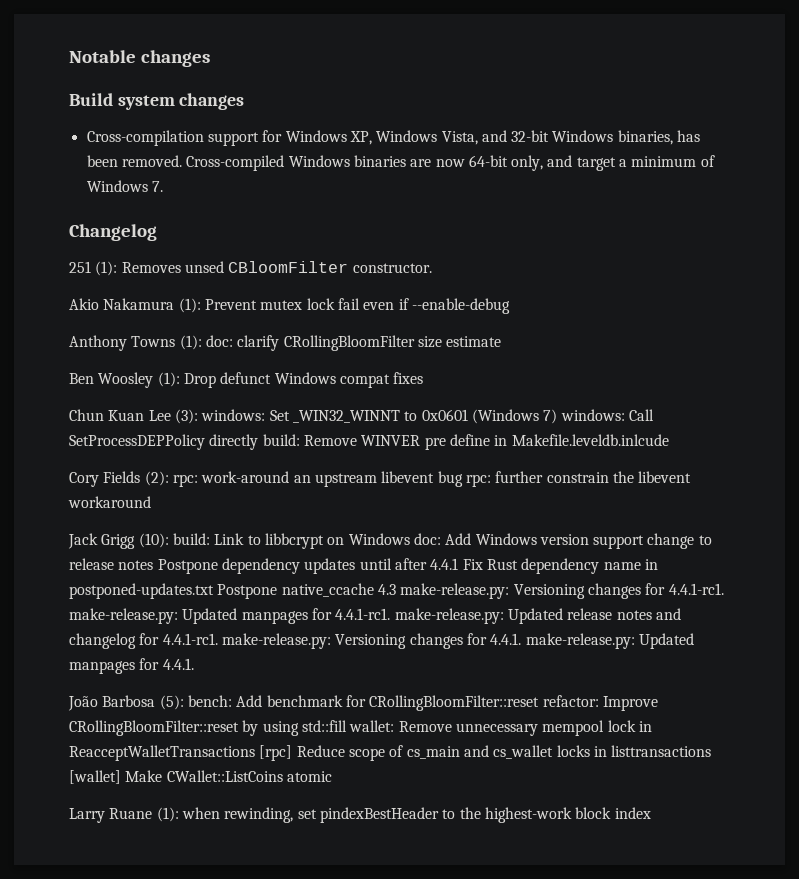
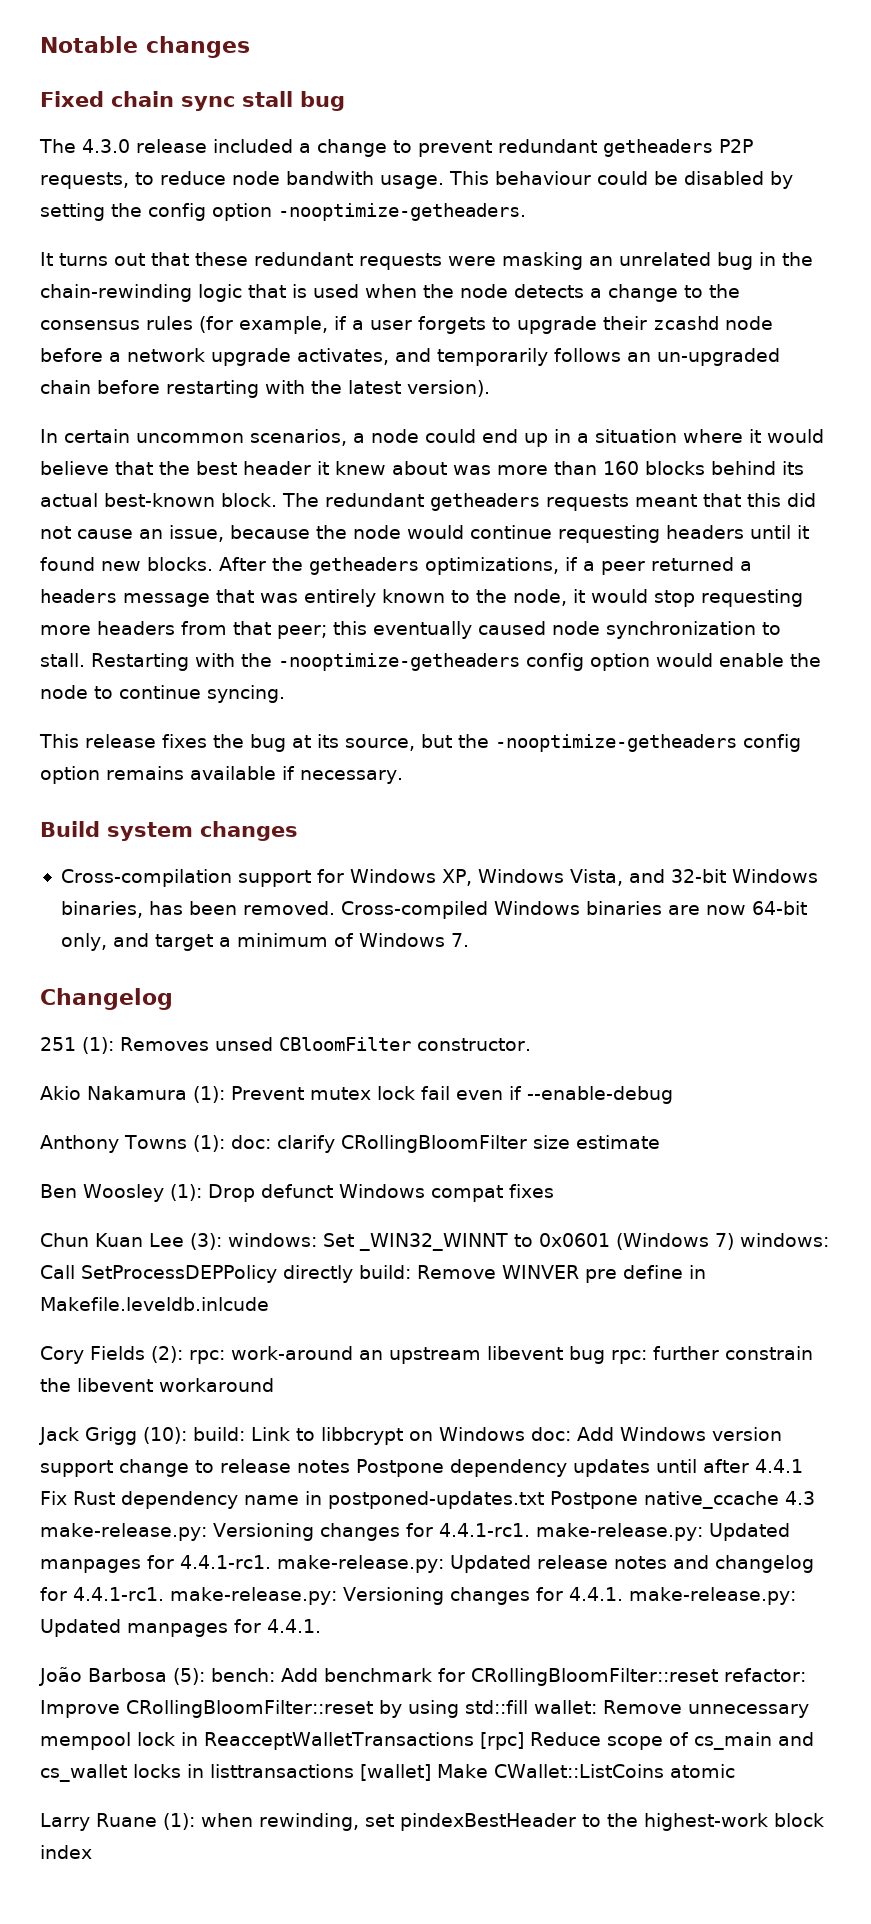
+ Fixed chain sync stall bug
+ The 4.3.0 release included a change to prevent redundant getheaders P2P requests, to reduce node bandwith usage. This behaviour could be disabled by setting the config option -nooptimize-getheaders.
+ It turns out that these redundant requests were masking an unrelated bug in the chain-rewinding logic that is used when the node detects a change to the consensus rules (for example, if a user forgets to upgrade their zcashd node before a network upgrade activates, and temporarily follows an un-upgraded chain before restarting with the latest version).
+ In certain uncommon scenarios, a node could end up in a situation where it would believe that the best header it knew about was more than 160 blocks behind its actual best-known block. The redundant getheaders requests meant that this did not cause an issue, because the node would continue requesting headers until it found new blocks. After the getheaders optimizations, if a peer returned a headers message that was entirely known to the node, it would stop requesting more headers from that peer; this eventually caused node synchronization to stall. Restarting with the -nooptimize-getheaders config option would enable the node to continue syncing.
+ This release fixes the bug at its source, but the -nooptimize-getheaders config option remains available if necessary.

